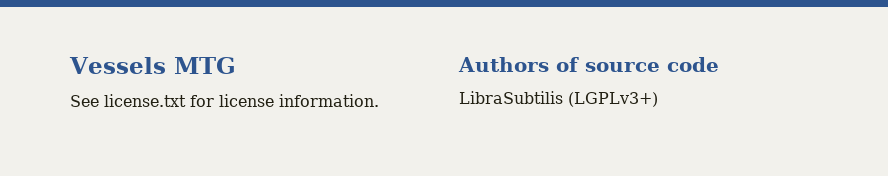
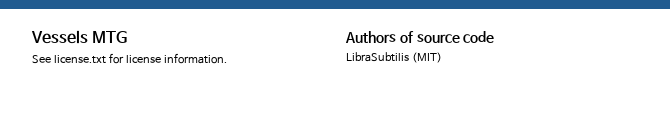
- LibraSubtilis (LGPLv3+)
+ LibraSubtilis (MIT)

